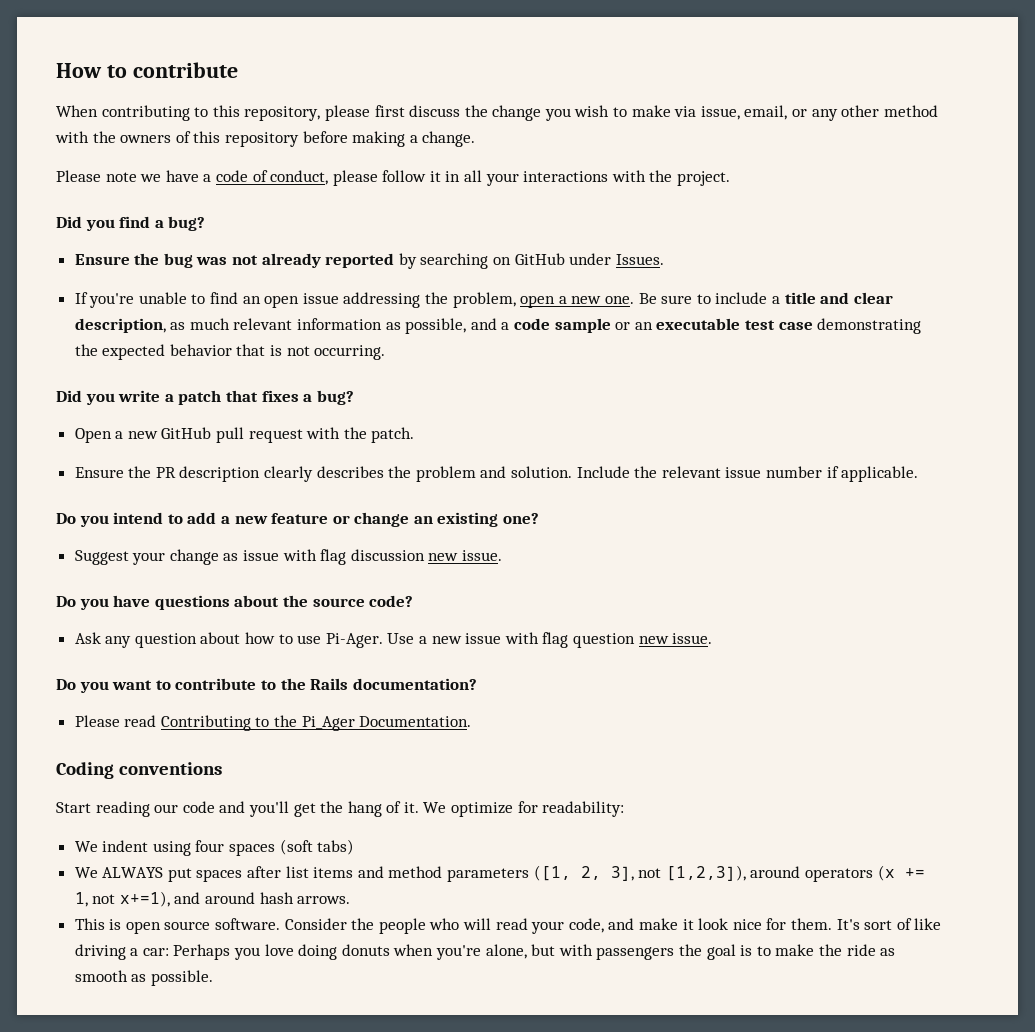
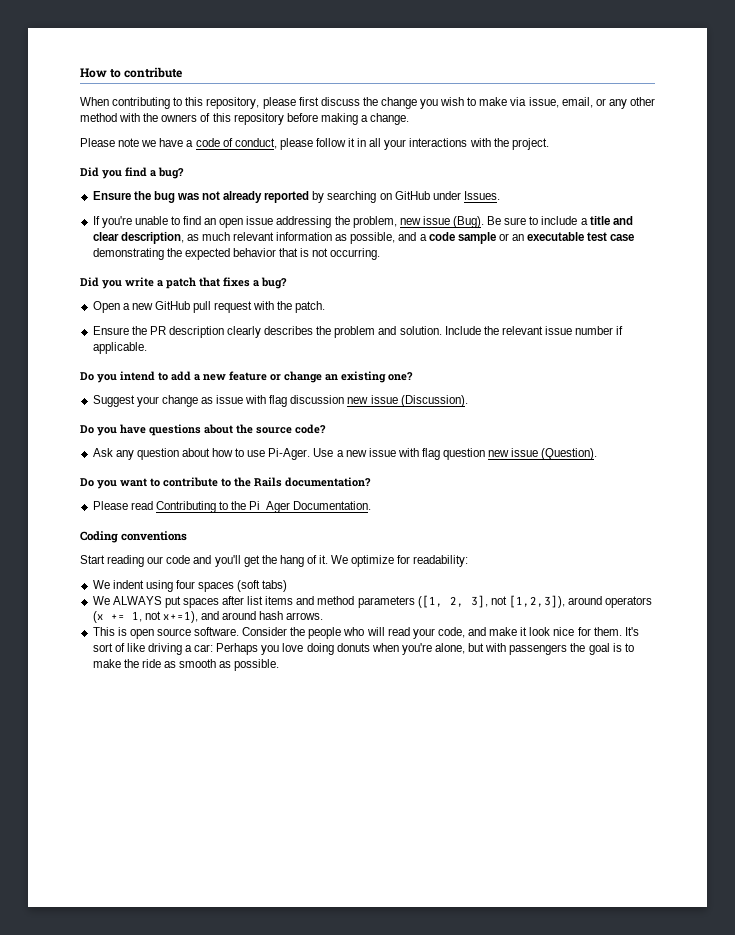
- If you're unable to find an open issue addressing the problem, open a new one.
+ If you're unable to find an open issue addressing the problem, new issue (Bug).
- Suggest your change as issue with flag discussion new issue.
+ Suggest your change as issue with flag discussion new issue (Discussion).
- Use a new issue with flag question new issue.
+ Use a new issue with flag question new issue (Question).

